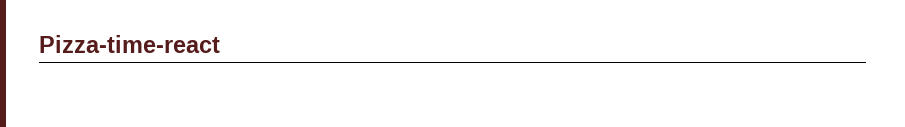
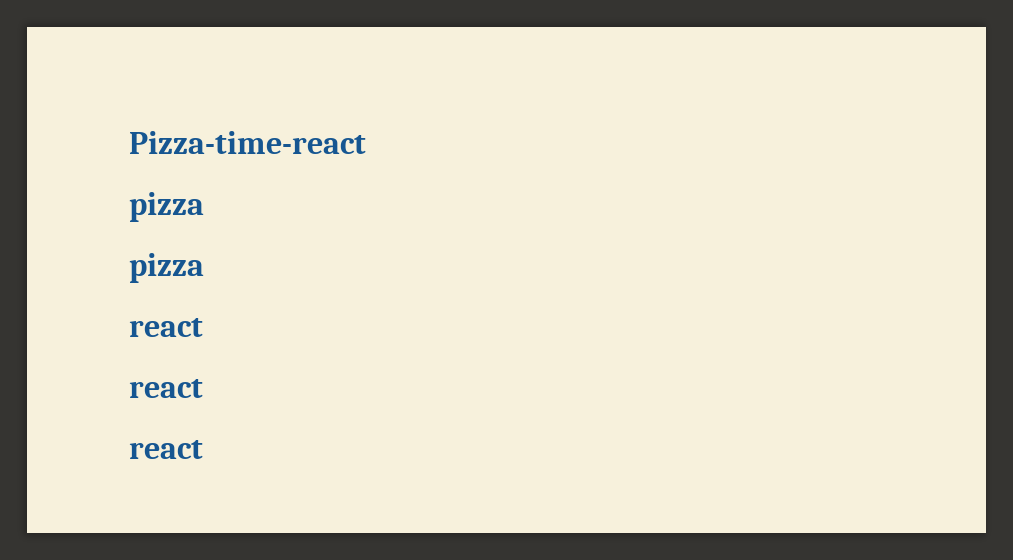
  Pizza-time-react
+ pizza
+ pizza
+ react
+ react
+ react

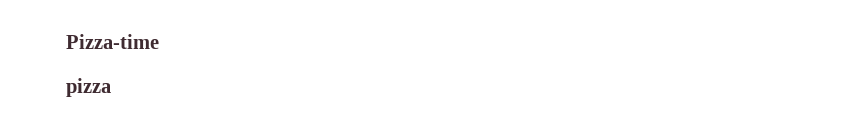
- Pizza-time-react
+ Pizza-time
  pizza
- pizza
- react
- react
- react

